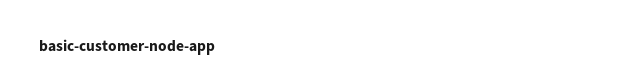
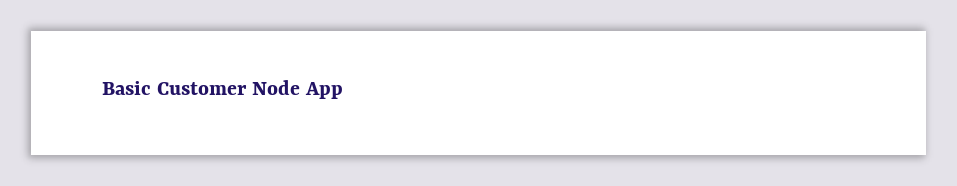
- basic-customer-node-app
+ Basic Customer Node App

